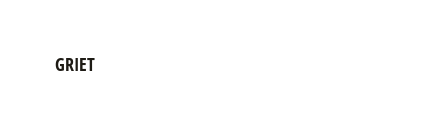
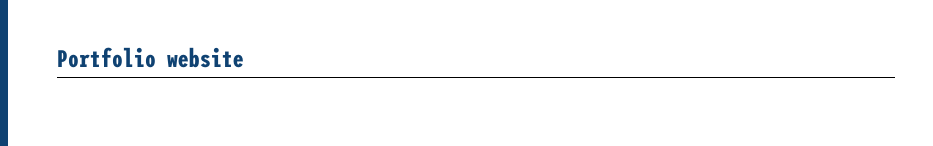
- GRIET
+ Portfolio website

